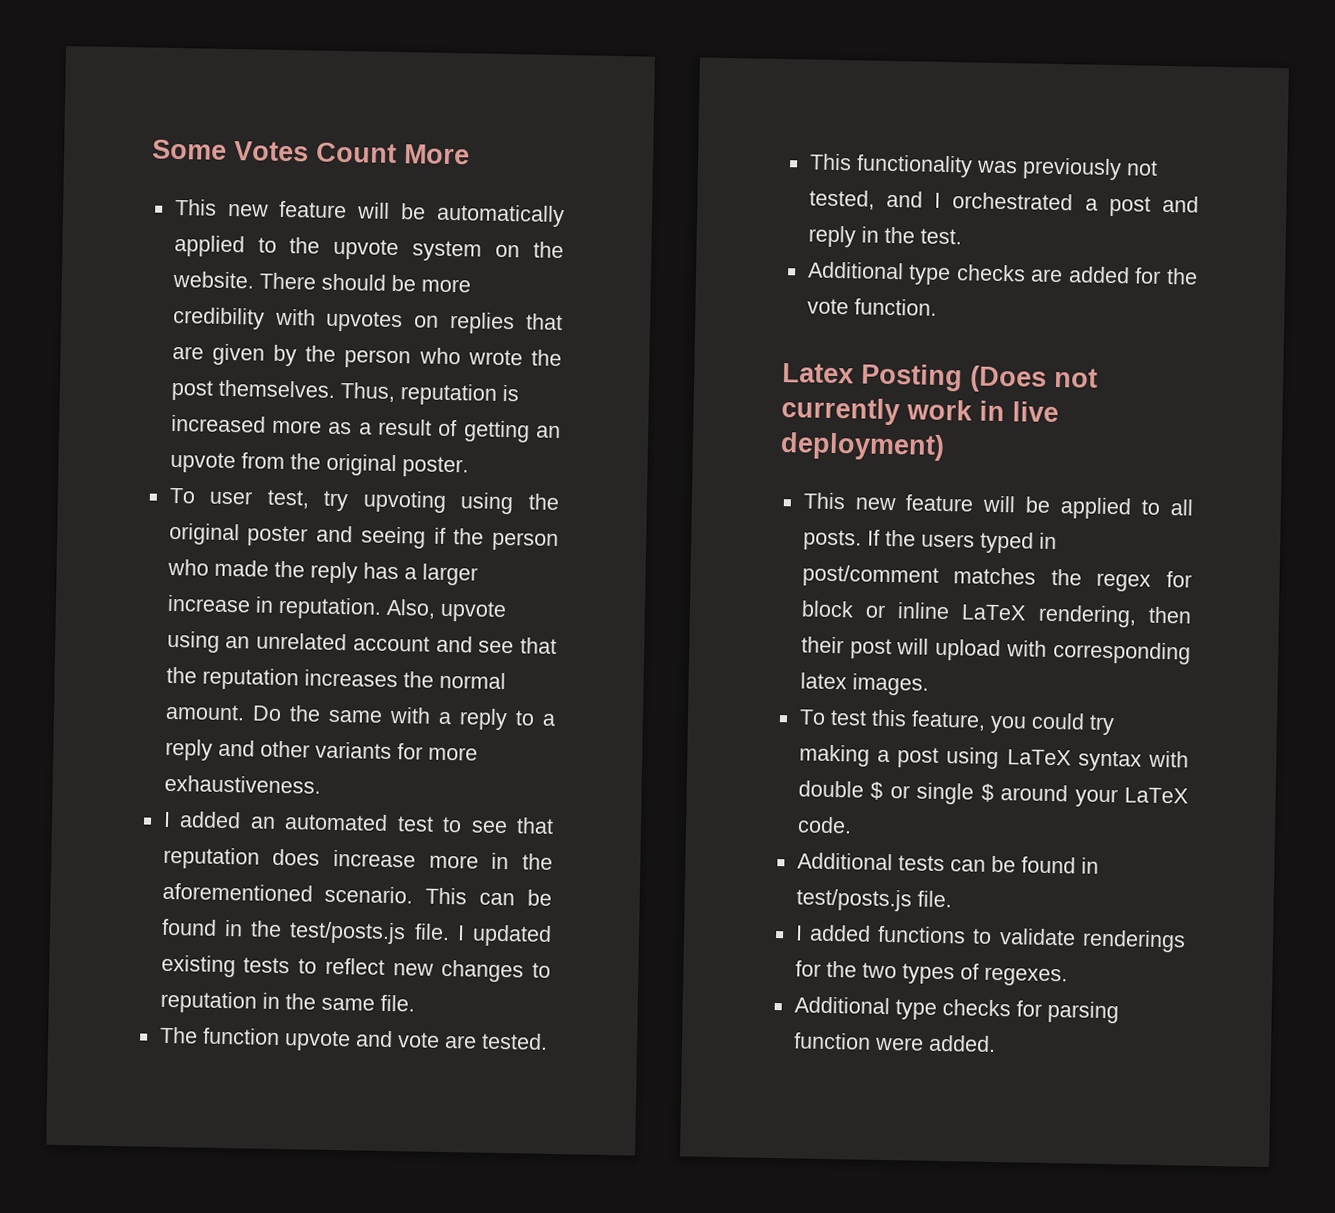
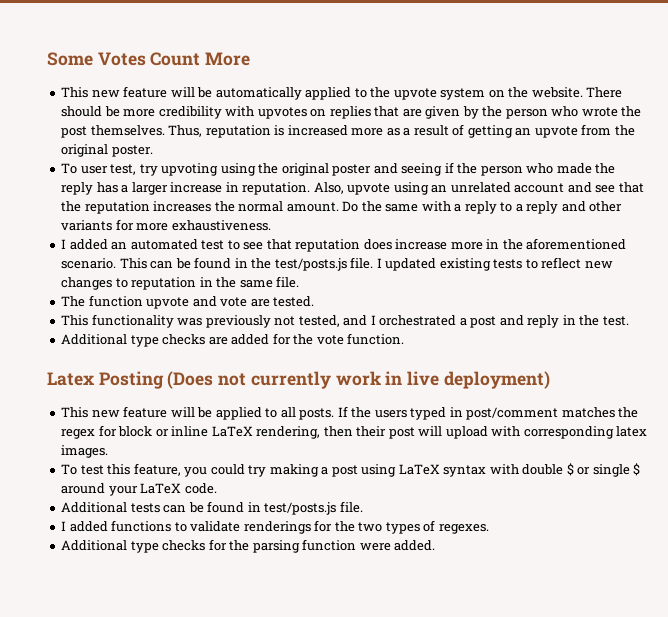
- Additional type checks for parsing function were added.
+ Additional type checks for the parsing function were added.

